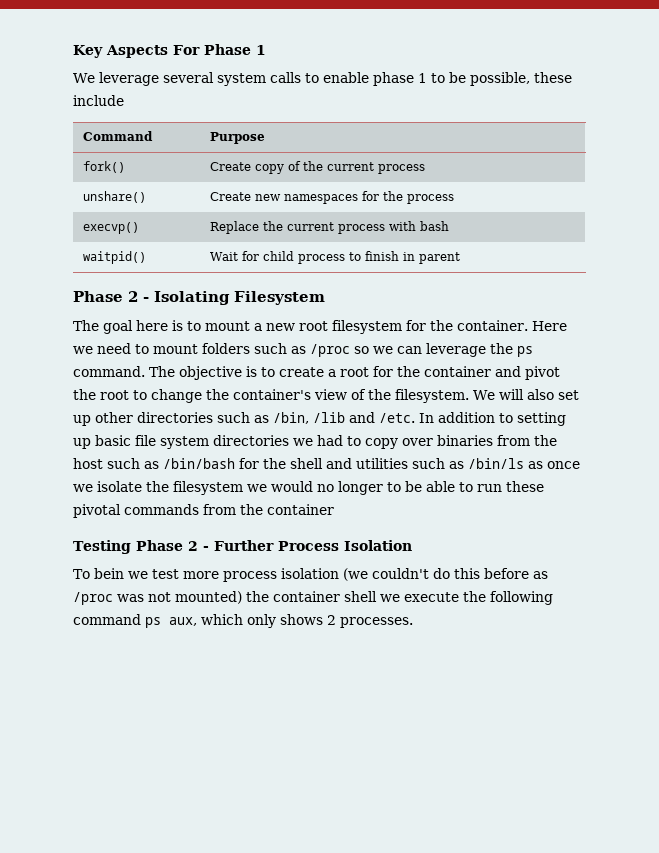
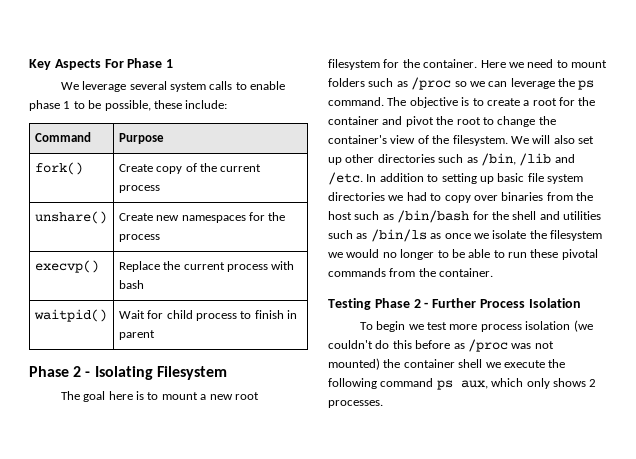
- We leverage several system calls to enable phase 1 to be possible, these include
+ We leverage several system calls to enable phase 1 to be possible, these include:
- In addition to setting up basic file system directories we had to copy over binaries from the host such as /bin/bash for the shell and utilities such as /bin/ls as once we isolate the filesystem we would no longer to be able to run these pivotal commands from the container
+ In addition to setting up basic file system directories we had to copy over binaries from the host such as /bin/bash for the shell and utilities such as /bin/ls as once we isolate the filesystem we would no longer to be able to run these pivotal commands from the container.
- To bein we test more process isolation (we couldn't do this before as /proc was not mounted) the container shell we execute the following command ps aux, which only shows 2 processes.
+ To begin we test more process isolation (we couldn't do this before as /proc was not mounted) the container shell we execute the following command ps aux, which only shows 2 processes.

